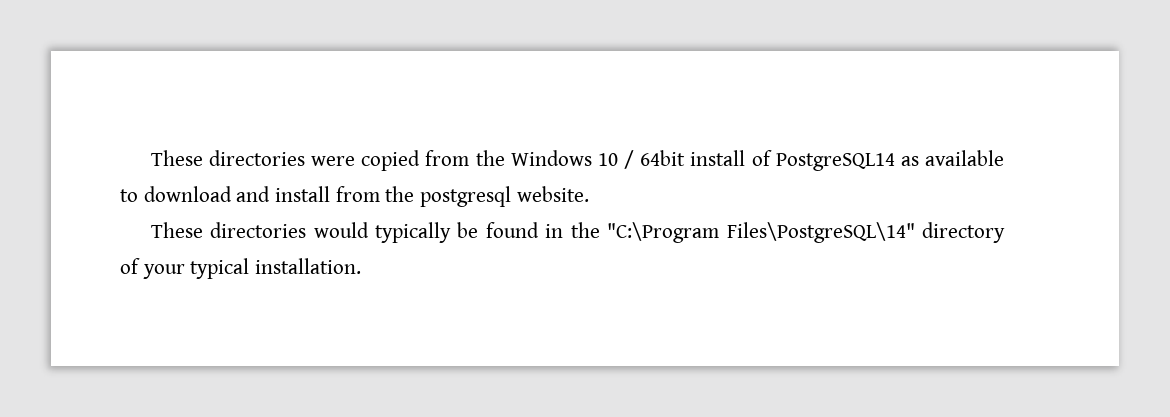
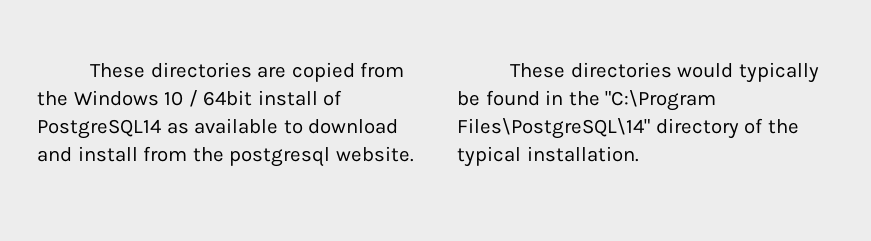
- These directories were copied from the Windows 10 / 64bit install of PostgreSQL14 as available to download and install from the postgresql website.
+ These directories are copied from the Windows 10 / 64bit install of PostgreSQL14 as available to download and install from the postgresql website.
- These directories would typically be found in the "C:\Program Files\PostgreSQL\14" directory of your typical installation.
+ These directories would typically be found in the "C:\Program Files\PostgreSQL\14" directory of the typical installation.

